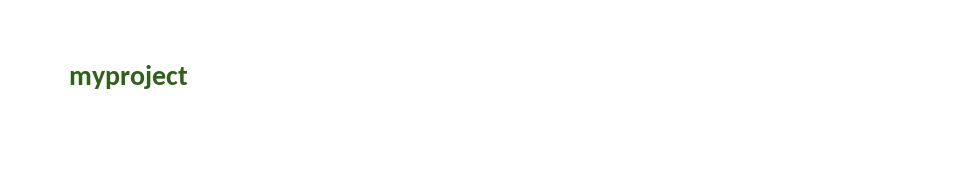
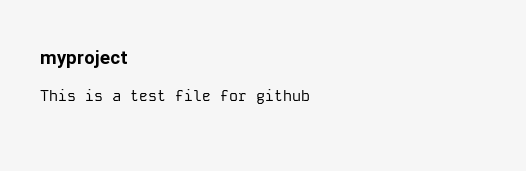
+ This is a test file for github

